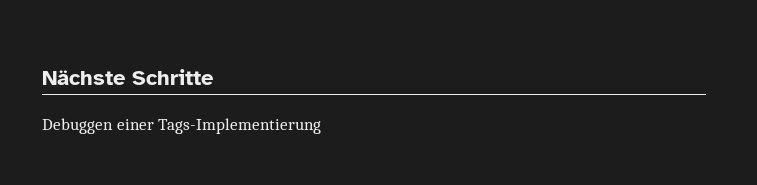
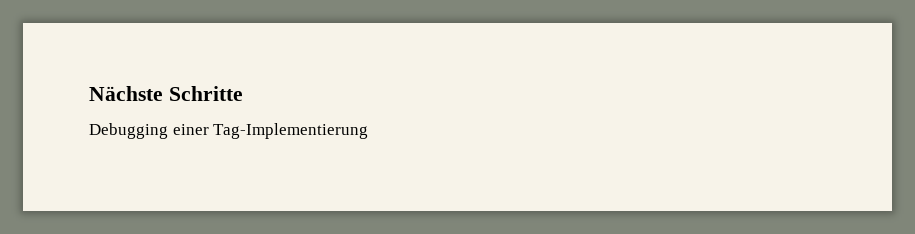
- Debuggen einer Tags-Implementierung
+ Debugging einer Tag-Implementierung

